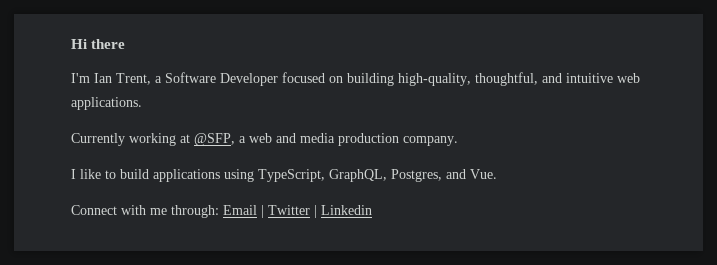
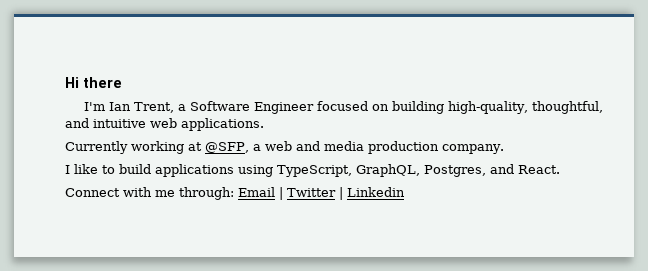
- I'm Ian Trent, a Software Developer focused on building high-quality, thoughtful, and intuitive web applications.
+ I'm Ian Trent, a Software Engineer focused on building high-quality, thoughtful, and intuitive web applications.
- I like to build applications using TypeScript, GraphQL, Postgres, and Vue.
+ I like to build applications using TypeScript, GraphQL, Postgres, and React.

